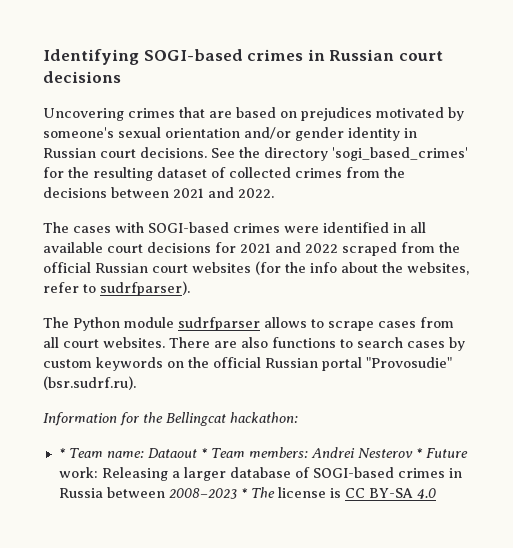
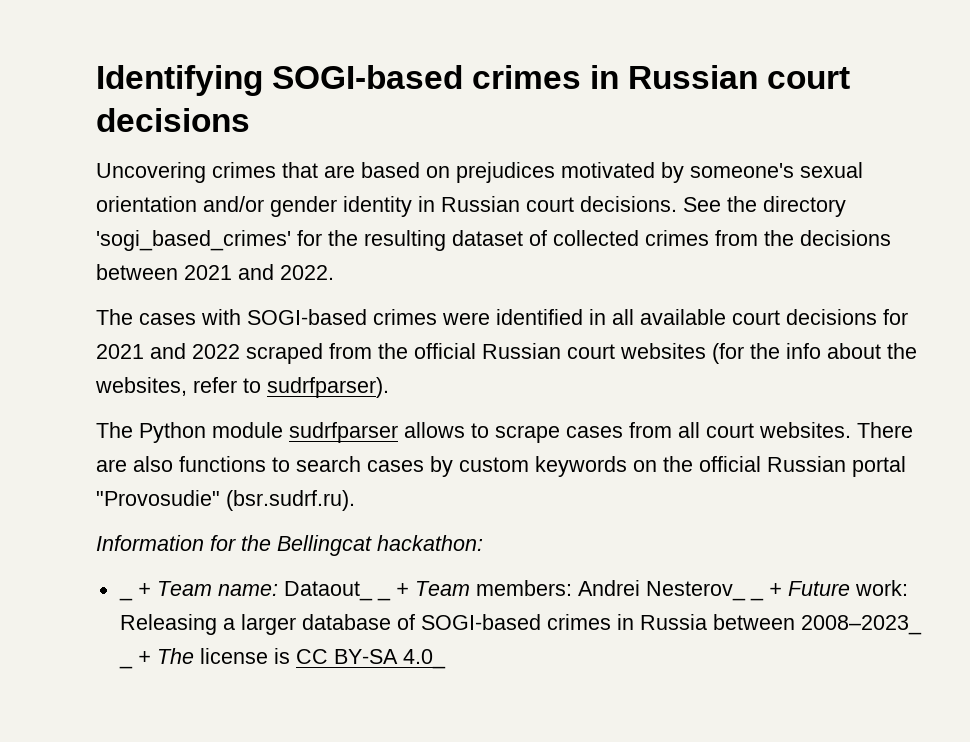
- * Team name: Dataout * Team members: Andrei Nesterov * Future work: Releasing a larger database of SOGI-based crimes in Russia between 2008–2023 * The license is CC BY-SA 4.0
+ _ + Team name: Dataout_ _ + Team members: Andrei Nesterov_ _ + Future work: Releasing a larger database of SOGI-based crimes in Russia between 2008–2023_ _ + The license is CC BY-SA 4.0_

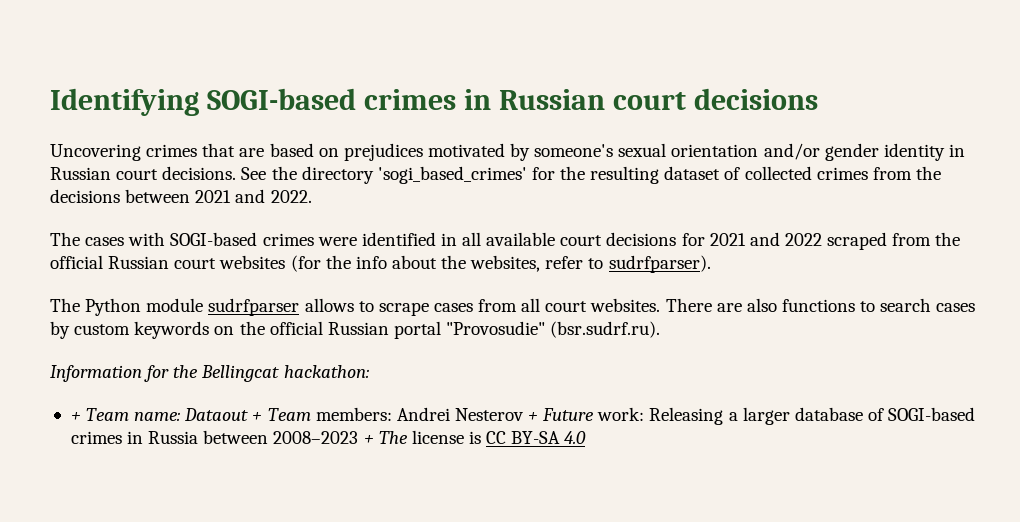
- _ + Team name: Dataout_ _ + Team members: Andrei Nesterov_ _ + Future work: Releasing a larger database of SOGI-based crimes in Russia between 2008–2023_ _ + The license is CC BY-SA 4.0_
+ + Team name: Dataout + Team members: Andrei Nesterov + Future work: Releasing a larger database of SOGI-based crimes in Russia between 2008–2023 + The license is CC BY-SA 4.0

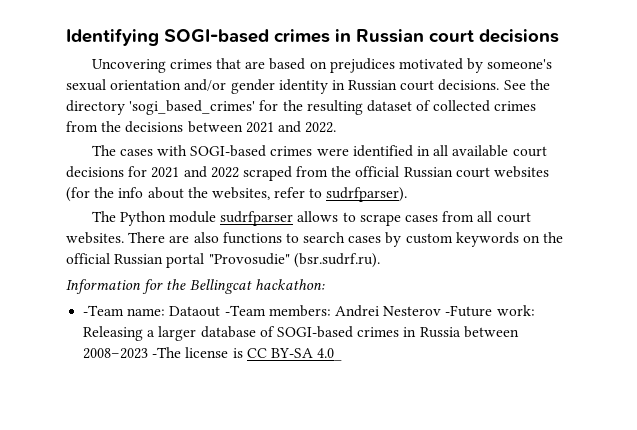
- + Team name: Dataout + Team members: Andrei Nesterov + Future work: Releasing a larger database of SOGI-based crimes in Russia between 2008–2023 + The license is CC BY-SA 4.0
+ -Team name: Dataout -Team members: Andrei Nesterov -Future work: Releasing a larger database of SOGI-based crimes in Russia between 2008–2023 -The license is CC BY-SA 4.0_

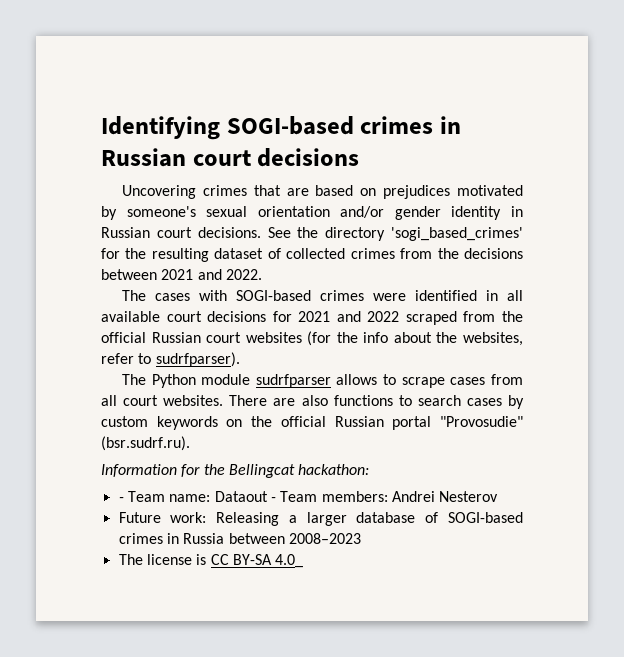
- -Team name: Dataout -Team members: Andrei Nesterov -Future work: Releasing a larger database of SOGI-based crimes in Russia between 2008–2023 -The license is CC BY-SA 4.0_
+ - Team name: Dataout - Team members: Andrei Nesterov
+ Future work: Releasing a larger database of SOGI-based crimes in Russia between 2008–2023
+ The license is CC BY-SA 4.0_

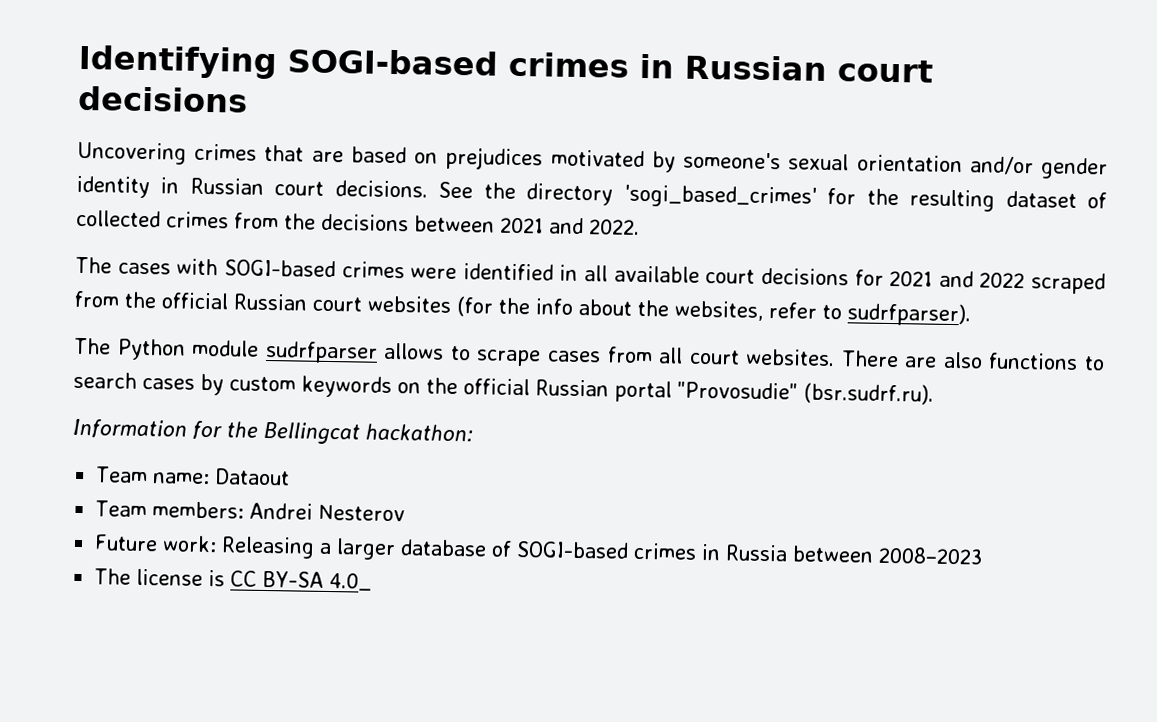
- - Team name: Dataout - Team members: Andrei Nesterov
+ Team name: Dataout
+ Team members: Andrei Nesterov

